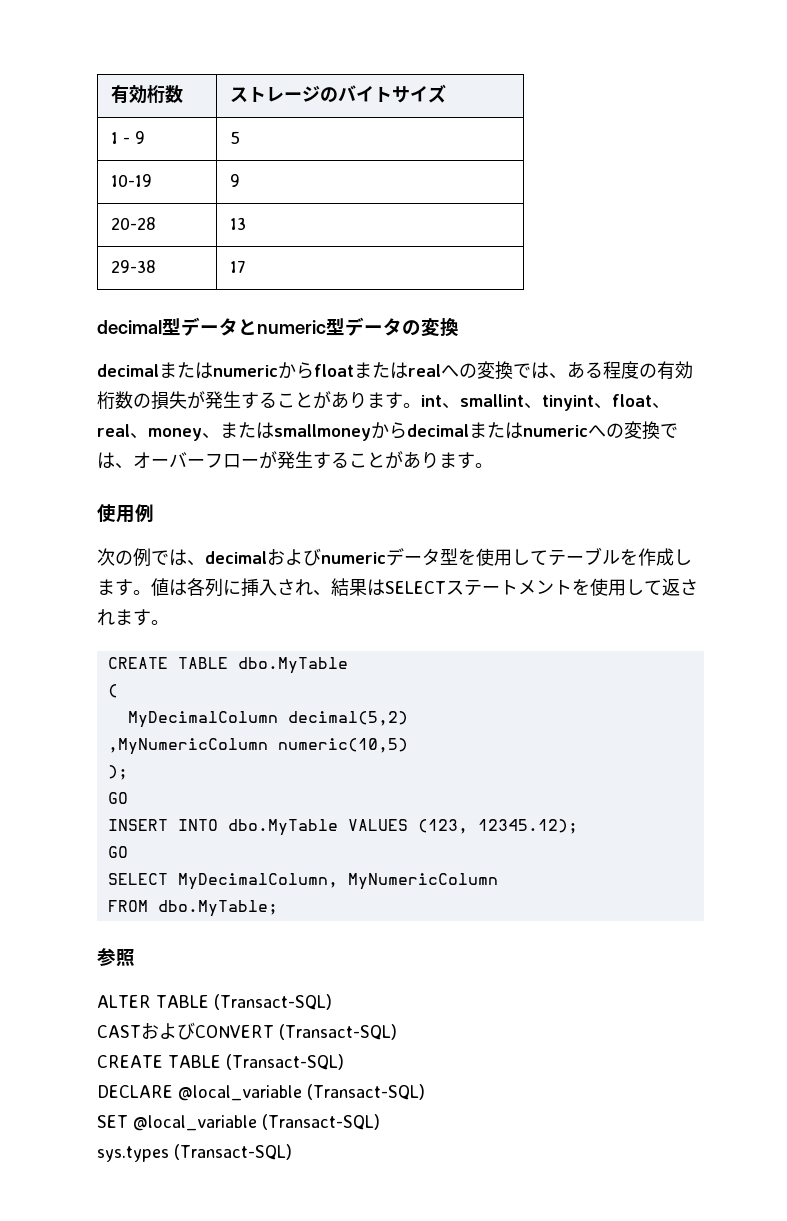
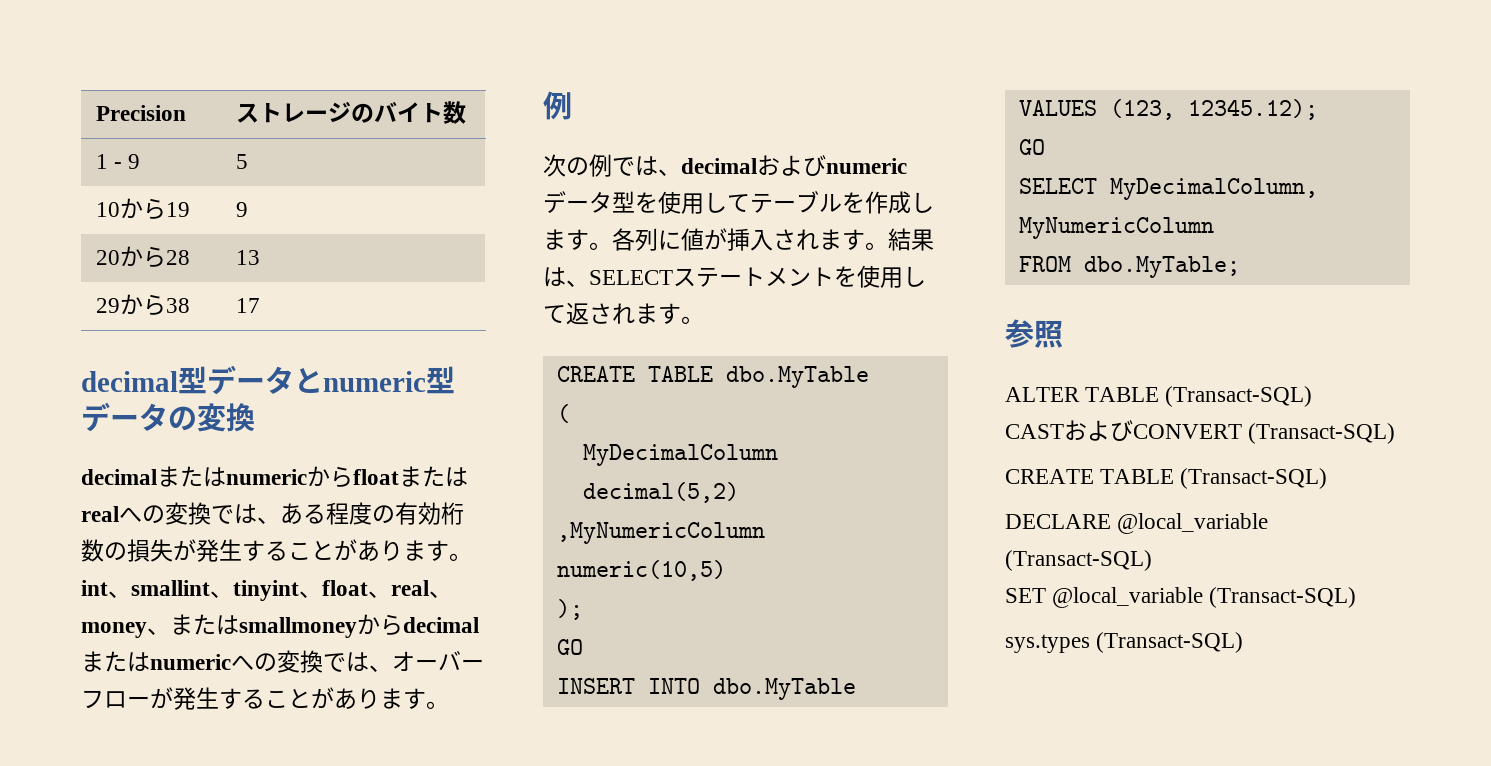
- 有効桁数 | ストレージのバイトサイズ
+ Precision | ストレージのバイト数
- 10-19 | 9
- 20-28 | 13
- 29-38 | 17
+ 10から19 | 9
+ 20から28 | 13
+ 29から38 | 17
  decimalまたはnumericからfloatまたはrealへの変換では、ある程度の有効桁数の損失が発生することがあります。int、smallint、tinyint、float、real、money、またはsmallmoneyからdecimalまたはnumericへの変換では、オーバーフローが発生することがあります。
- 使用例
+ 例
- 値は各列に挿入され、結果はSELECTステートメントを使用して返されます。
+ 各列に値が挿入されます。結果は、SELECTステートメントを使用して返されます。

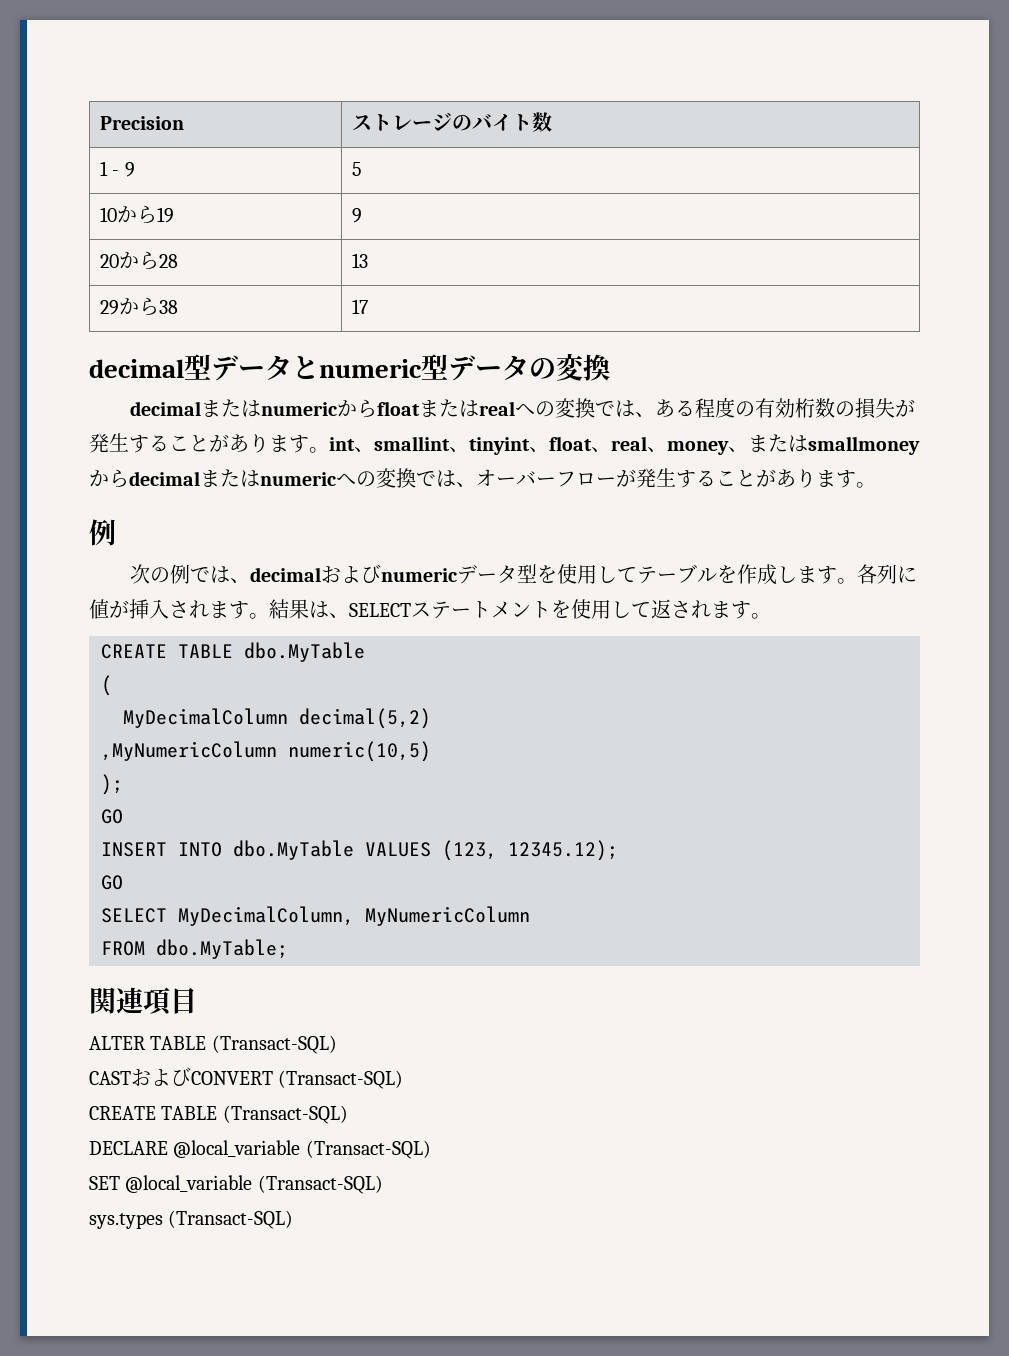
- 参照
+ 関連項目

